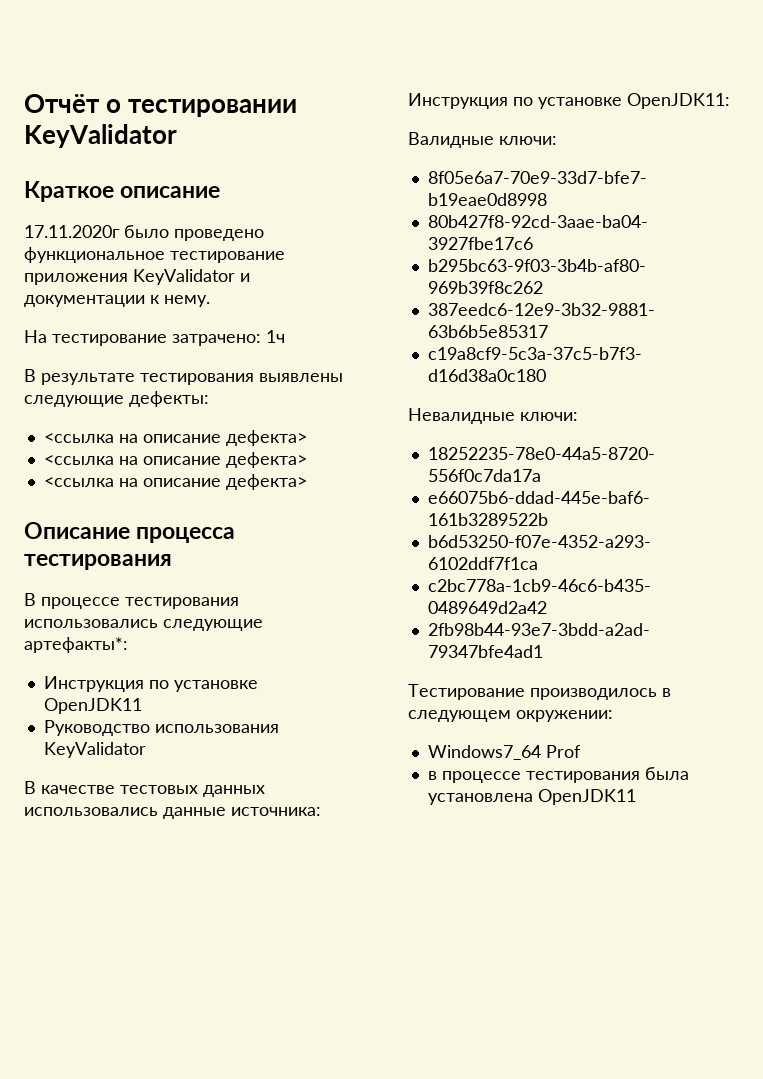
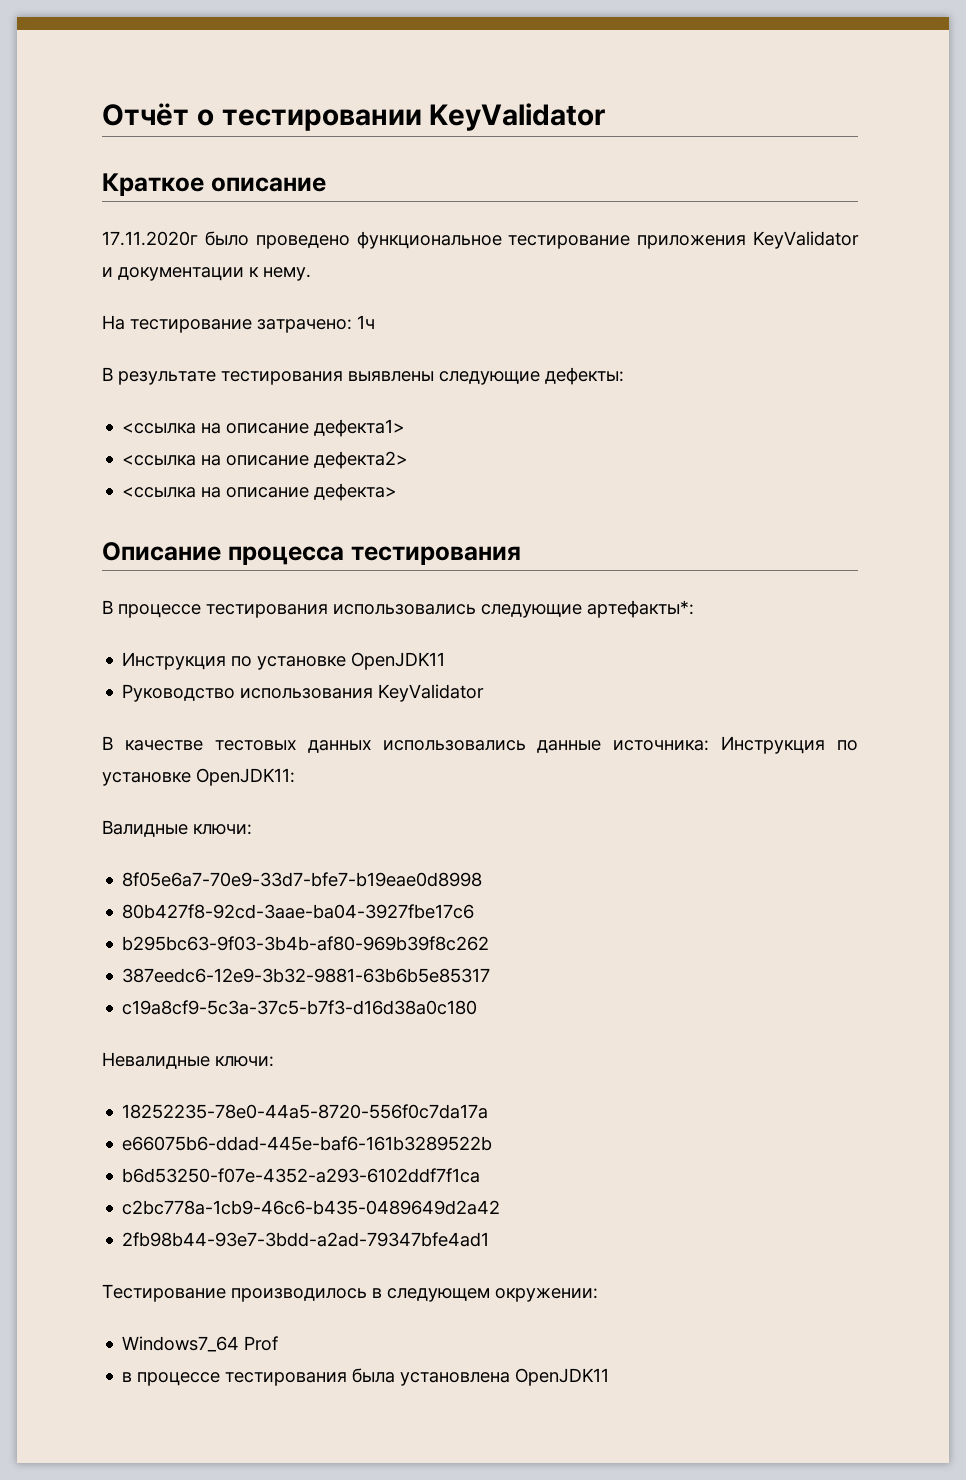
  В результате тестирования выявлены следующие дефекты:
- <ссылка на описание дефекта>
- <ссылка на описание дефекта>
+ <ссылка на описание дефекта1>
+ <ссылка на описание дефекта2>

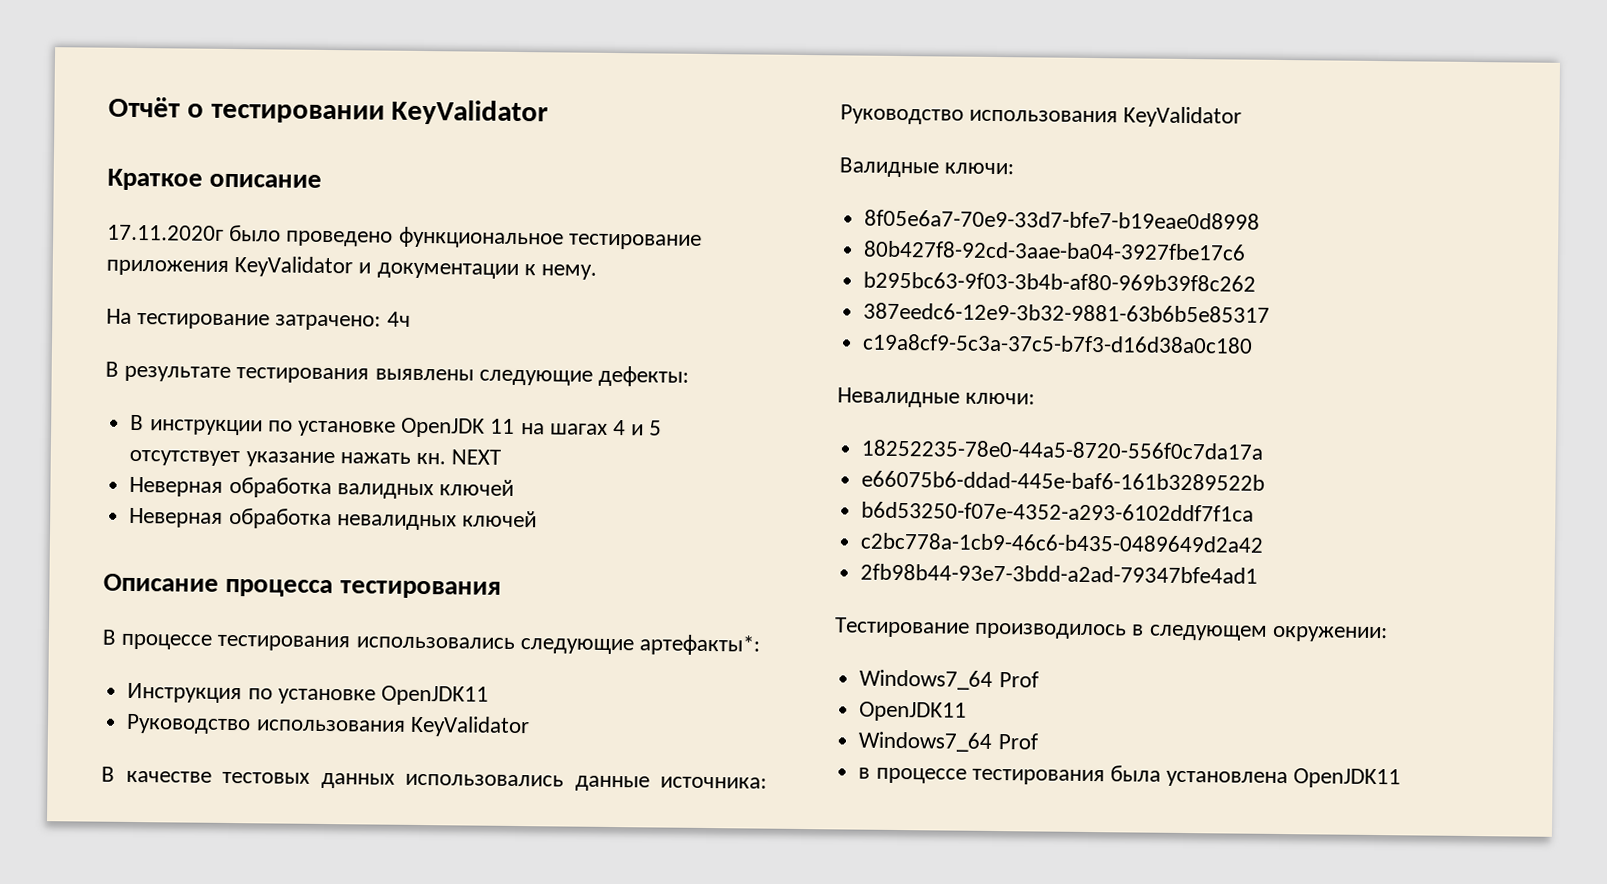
- На тестирование затрачено: 1ч
+ На тестирование затрачено: 4ч
- <ссылка на описание дефекта1>
- <ссылка на описание дефекта2>
- <ссылка на описание дефекта>
+ В инструкции по установке OpenJDK 11 на шагах 4 и 5 отсутствует указание нажать кн. NEXT
+ Неверная обработка валидных ключей
+ Неверная обработка невалидных ключей
- В качестве тестовых данных использовались данные источника: Инструкция по установке OpenJDK11:
+ В качестве тестовых данных использовались данные источника: Руководство использования KeyValidator
  Тестирование производилось в следующем окружении:
+ Windows7_64 Prof
+ OpenJDK11

